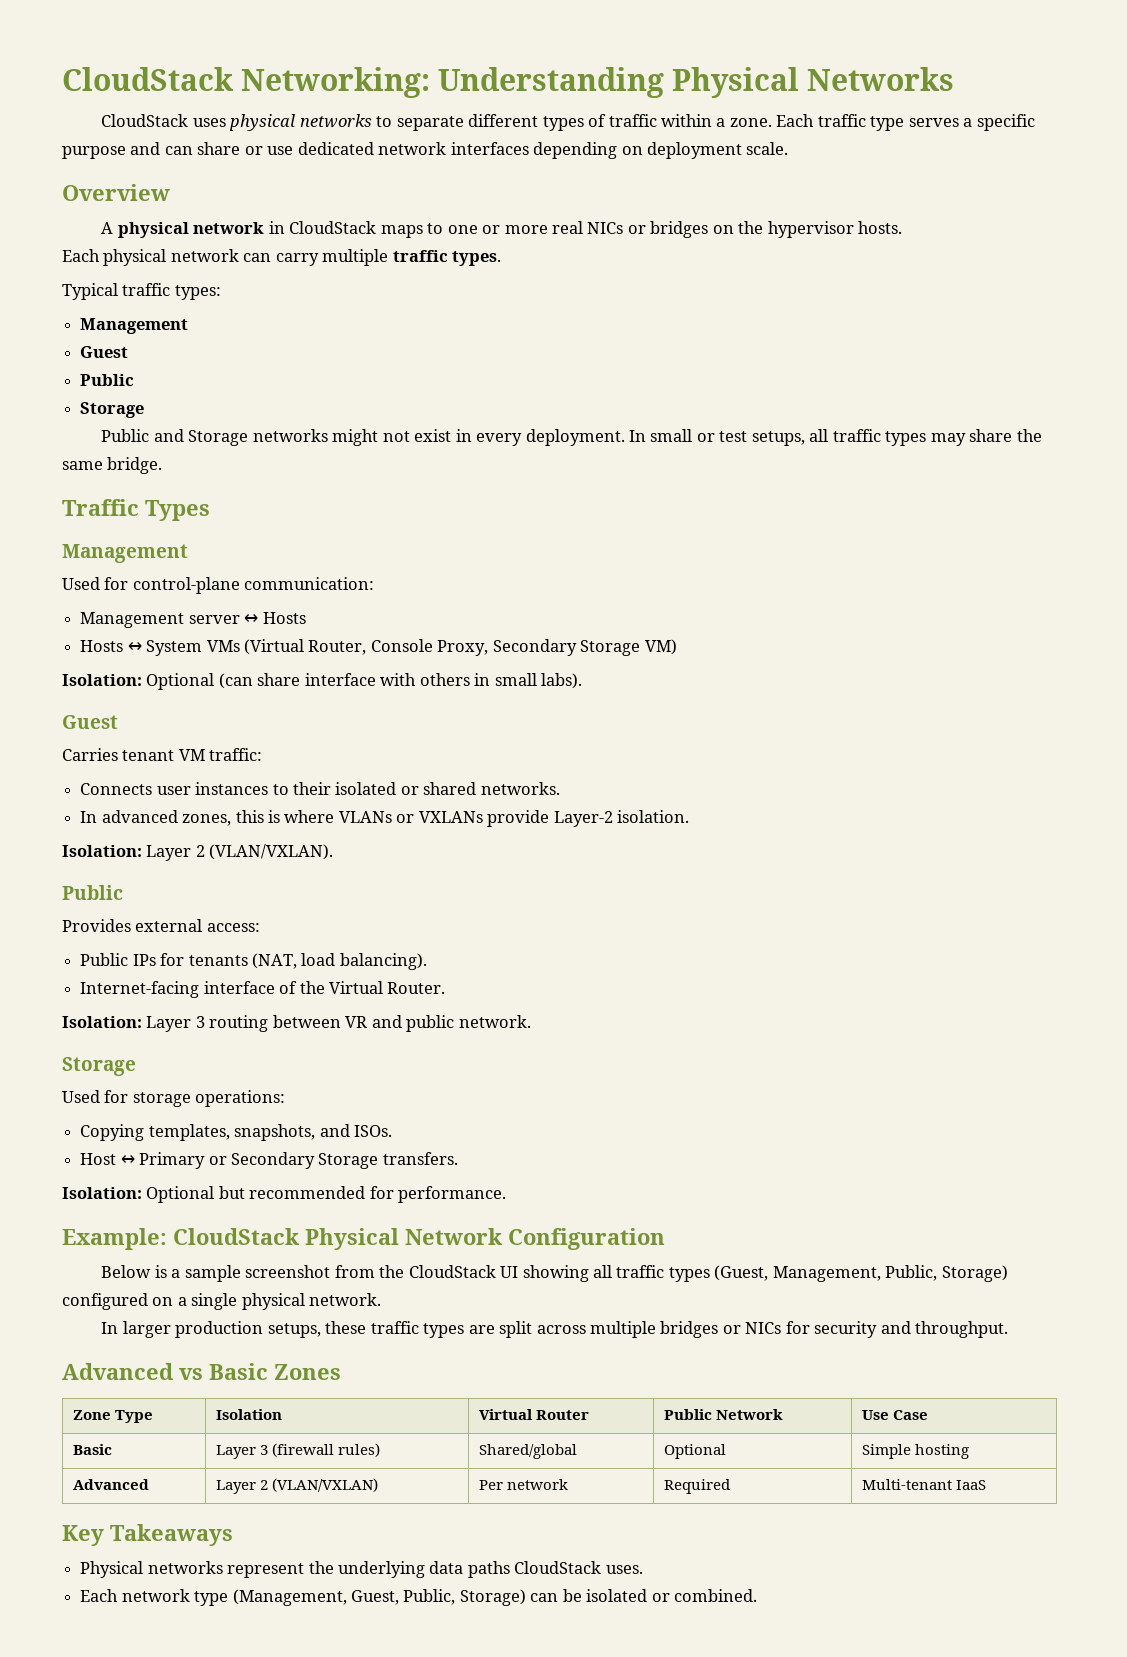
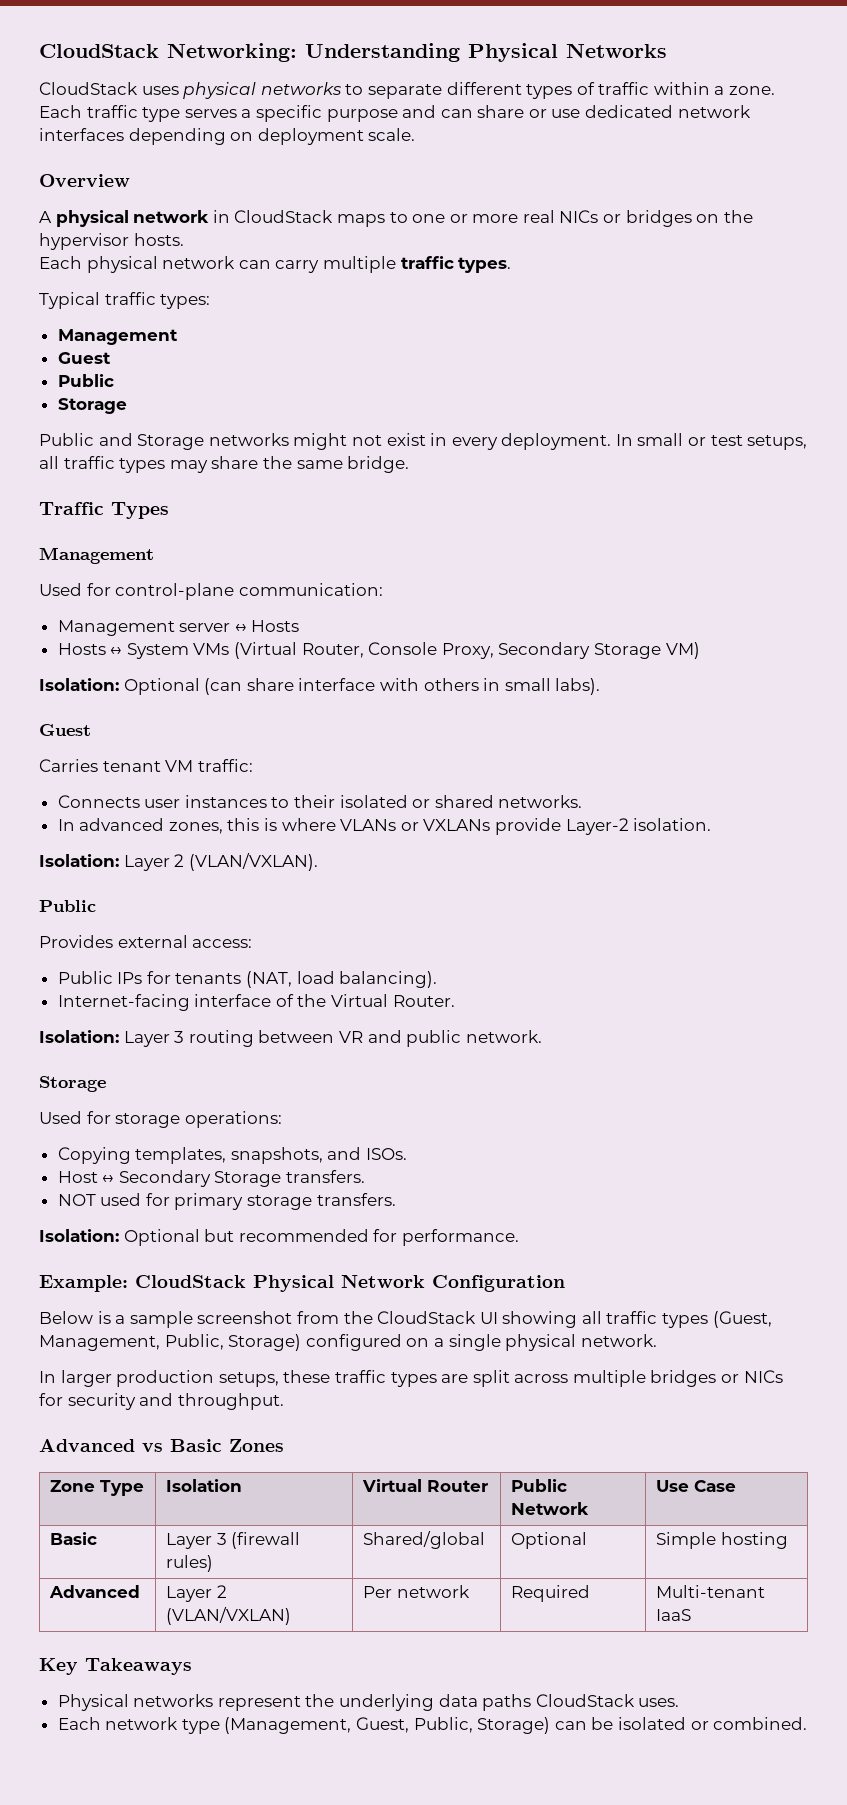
- Host ↔ Primary or Secondary Storage transfers.
+ Host ↔ Secondary Storage transfers.
+ NOT used for primary storage transfers.

